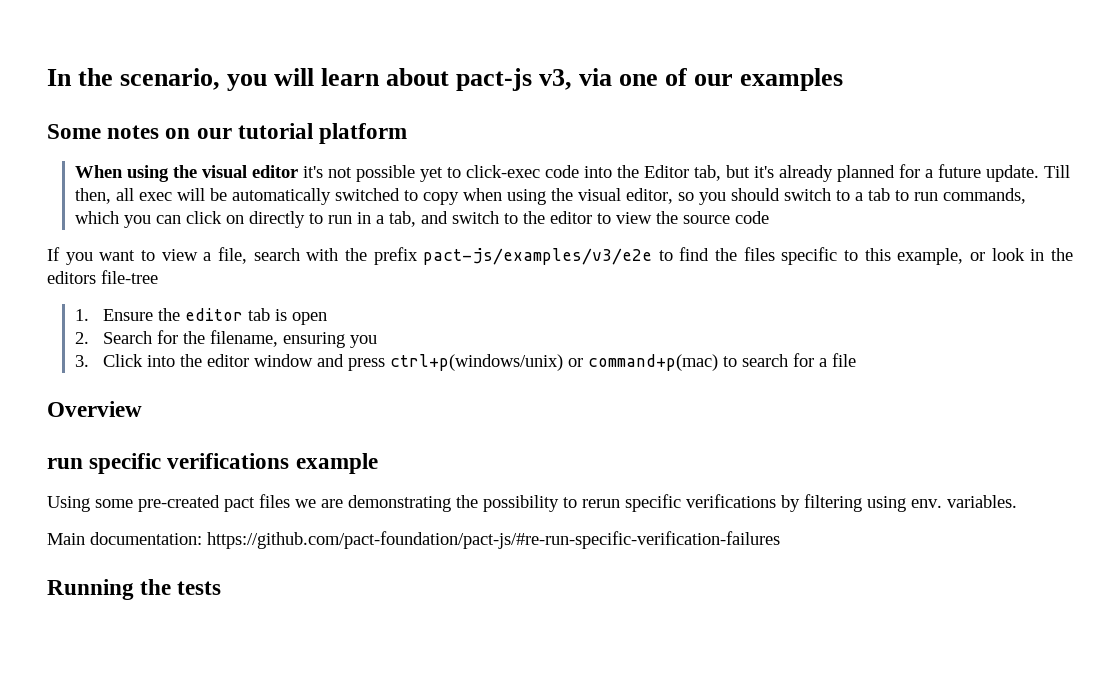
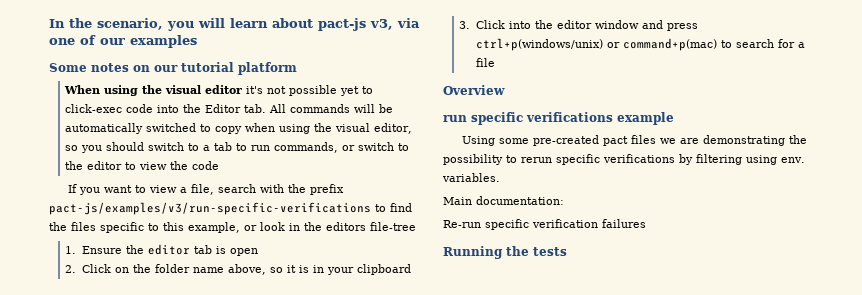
- When using the visual editor it's not possible yet to click-exec code into the Editor tab, but it's already planned for a future update. Till then, all exec will be automatically switched to copy when using the visual editor, so you should switch to a tab to run commands, which you can click on directly to run in a tab, and switch to the editor to view the source code
+ When using the visual editor it's not possible yet to click-exec code into the Editor tab. All commands will be automatically switched to copy when using the visual editor, so you should switch to a tab to run commands, or switch to the editor to view the code
- If you want to view a file, search with the prefix pact-js/examples/v3/e2e to find the files specific to this example, or look in the editors file-tree
+ If you want to view a file, search with the prefix pact-js/examples/v3/run-specific-verifications to find the files specific to this example, or look in the editors file-tree
- 2. Search for the filename, ensuring you
+ 2. Click on the folder name above, so it is in your clipboard
- Main documentation: https://github.com/pact-foundation/pact-js/#re-run-specific-verification-failures
+ Main documentation:
+ Re-run specific verification failures

